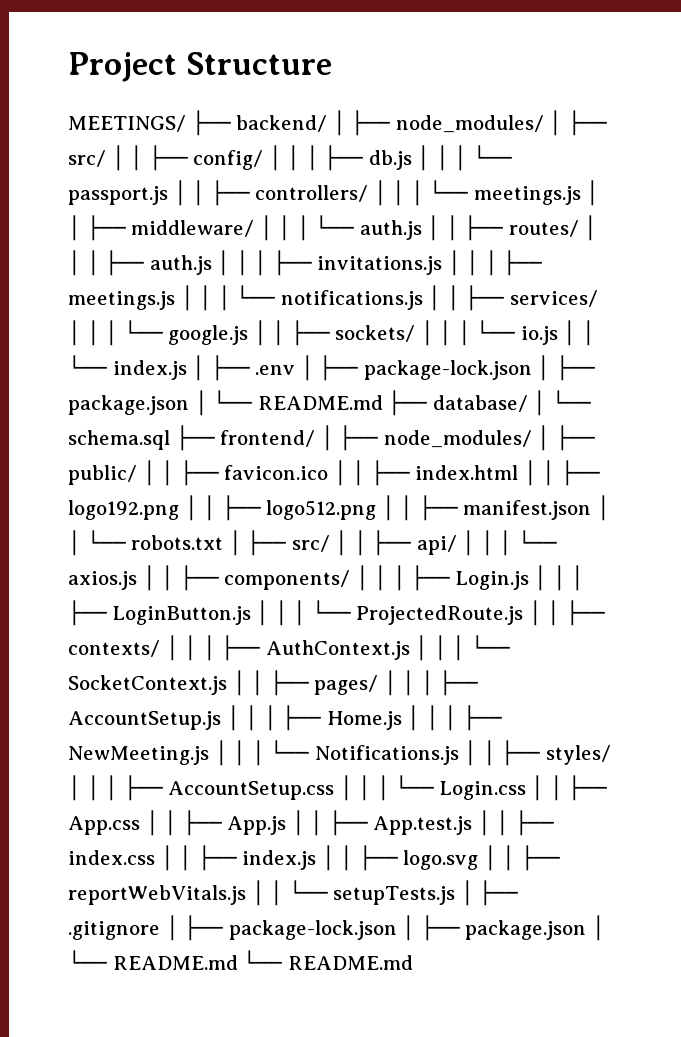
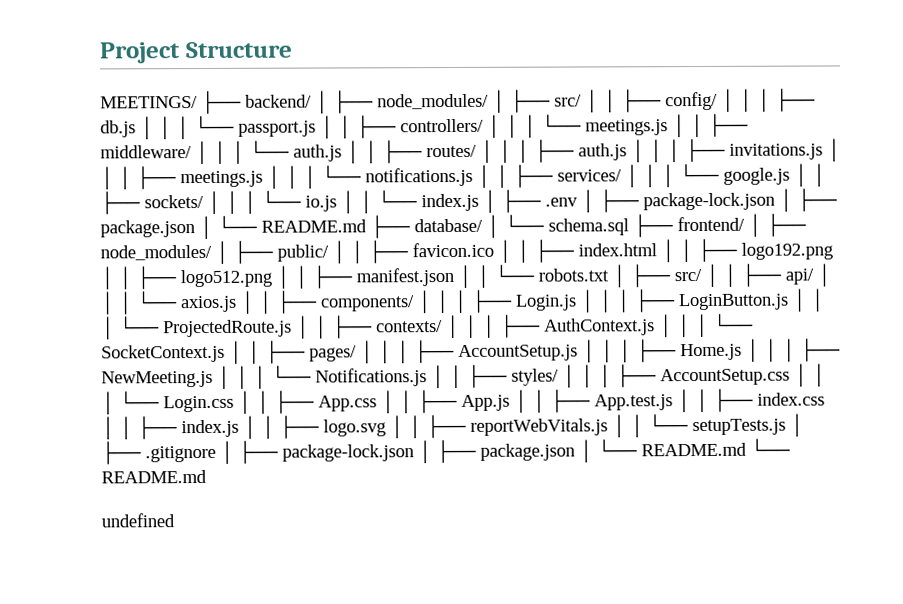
+ undefined

